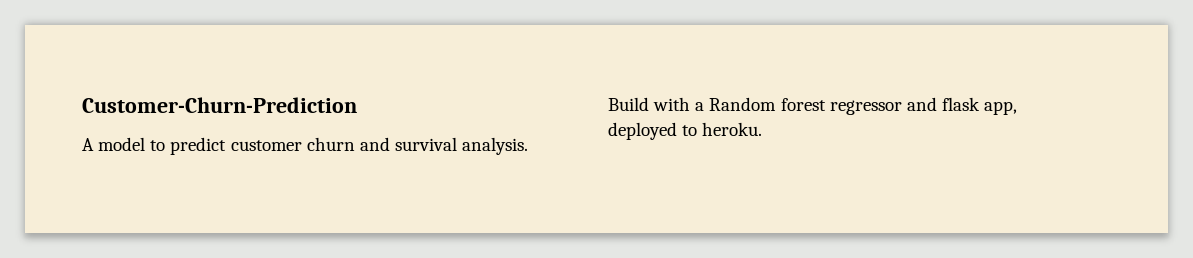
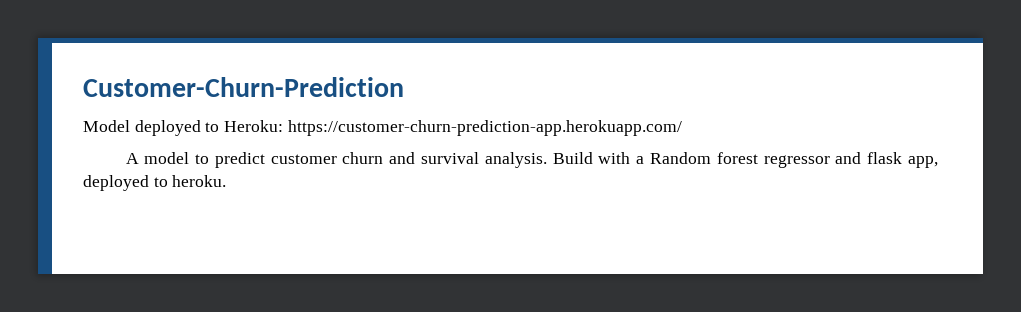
+ Model deployed to Heroku: https://customer-churn-prediction-app.herokuapp.com/

